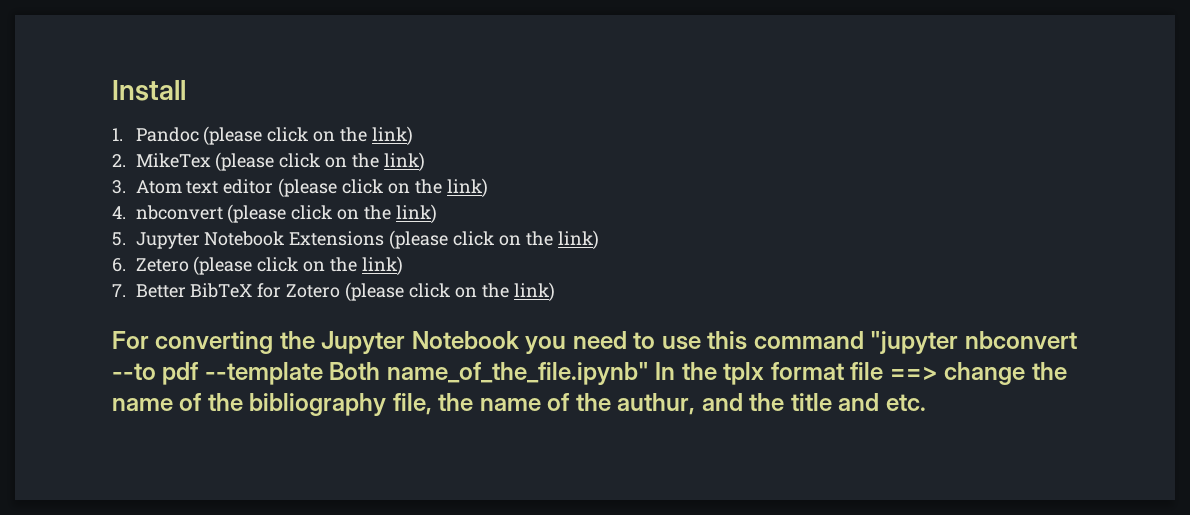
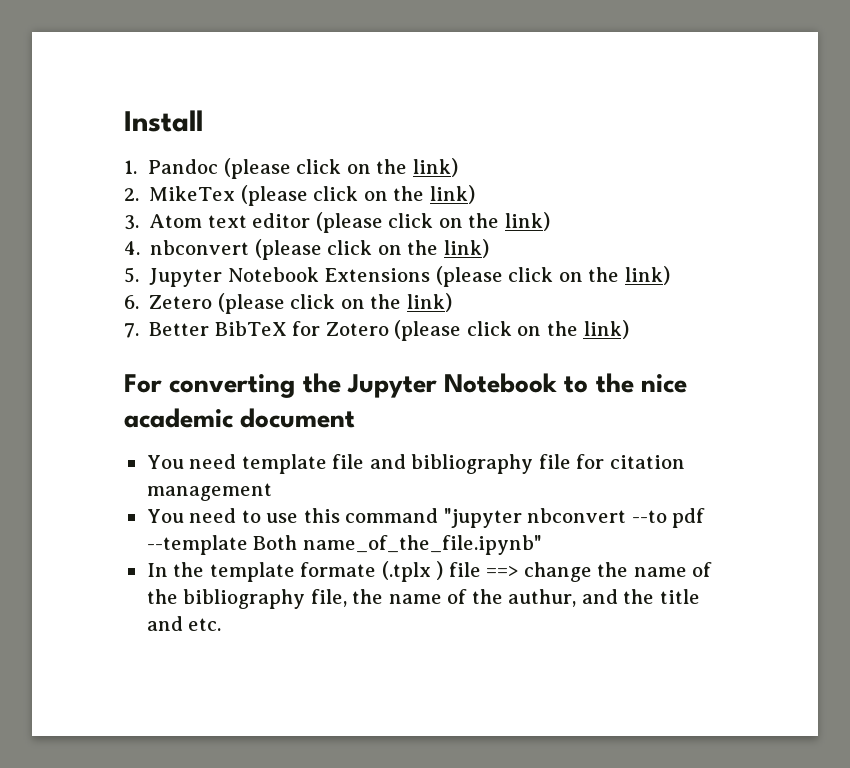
- For converting the Jupyter Notebook you need to use this command "jupyter nbconvert --to pdf --template Both name_of_the_file.ipynb" In the tplx format file ==> change the name of the bibliography file, the name of the authur, and the title and etc.
+ For converting the Jupyter Notebook to the nice academic document
+ You need template file and bibliography file for citation management
+ You need to use this command "jupyter nbconvert --to pdf --template Both name_of_the_file.ipynb"
+ In the template formate (.tplx ) file ==> change the name of the bibliography file, the name of the authur, and the title and etc.

